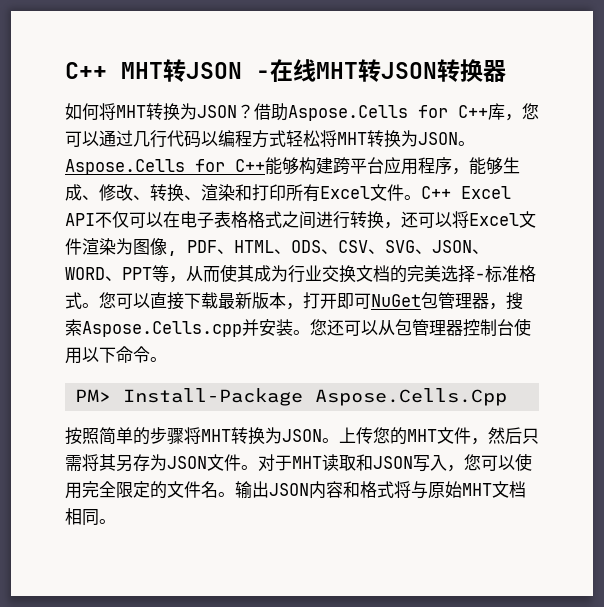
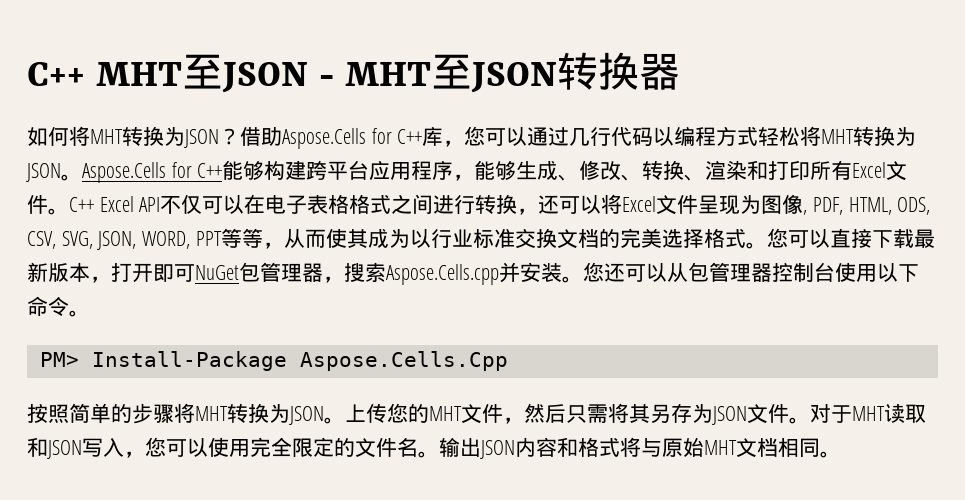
- C++ MHT转JSON -在线MHT转JSON转换器
+ C++ MHT至JSON - MHT至JSON转换器
- C++ Excel API不仅可以在电子表格格式之间进行转换，还可以将Excel文件渲染为图像, PDF、HTML、ODS、CSV、SVG、JSON、WORD、PPT等，从而使其成为行业交换文档的完美选择-标准格式。
+ C++ Excel API不仅可以在电子表格格式之间进行转换，还可以将Excel文件呈现为图像, PDF, HTML, ODS, CSV, SVG, JSON, WORD, PPT等等，从而使其成为以行业标准交换文档的完美选择格式。

